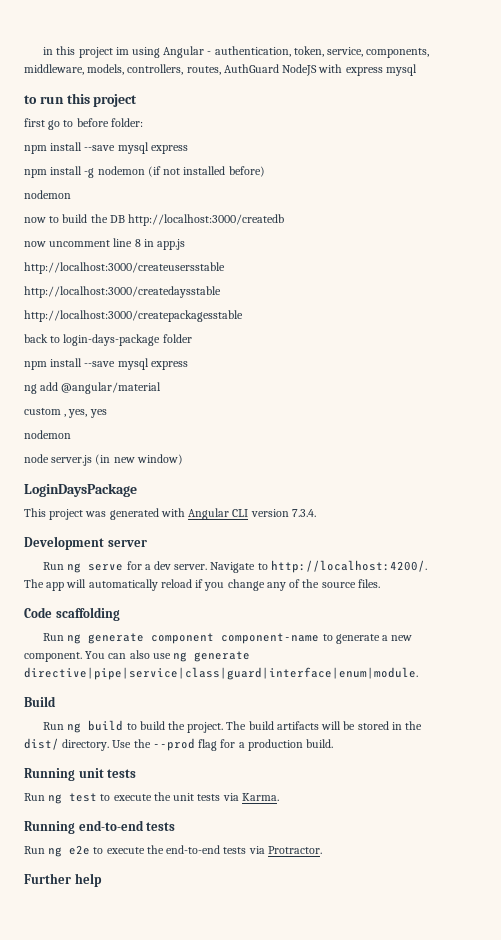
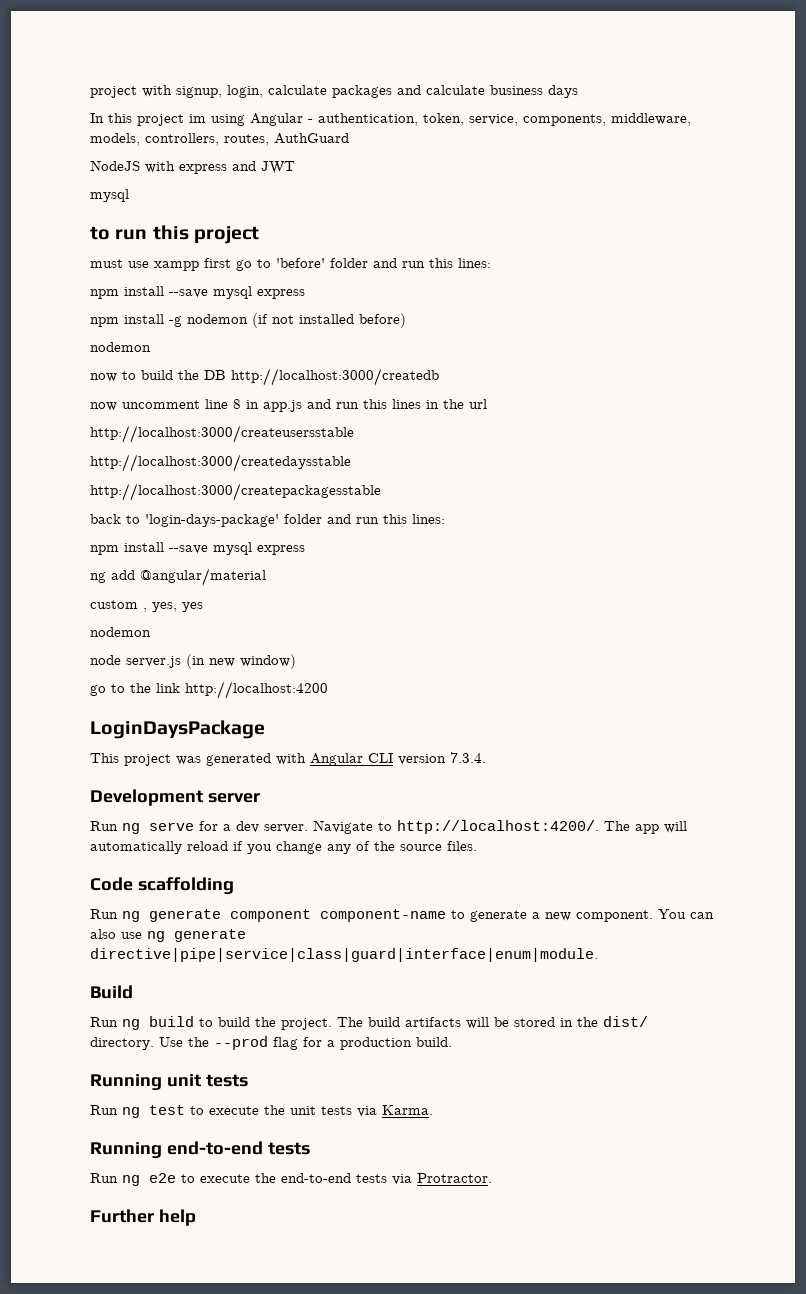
- in this project im using Angular - authentication, token, service, components, middleware, models, controllers, routes, AuthGuard NodeJS with express mysql
+ project with signup, login, calculate packages and calculate business days
+ In this project im using Angular - authentication, token, service, components, middleware, models, controllers, routes, AuthGuard
+ NodeJS with express and JWT
+ mysql
- first go to before folder:
+ must use xampp first go to 'before' folder and run this lines:
- now uncomment line 8 in app.js
+ now uncomment line 8 in app.js and run this lines in the url
- back to login-days-package folder
+ back to 'login-days-package' folder and run this lines:
+ go to the link http://localhost:4200

